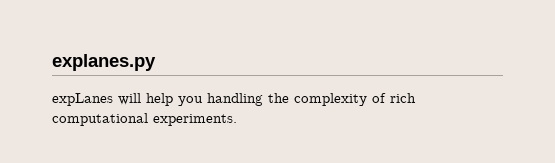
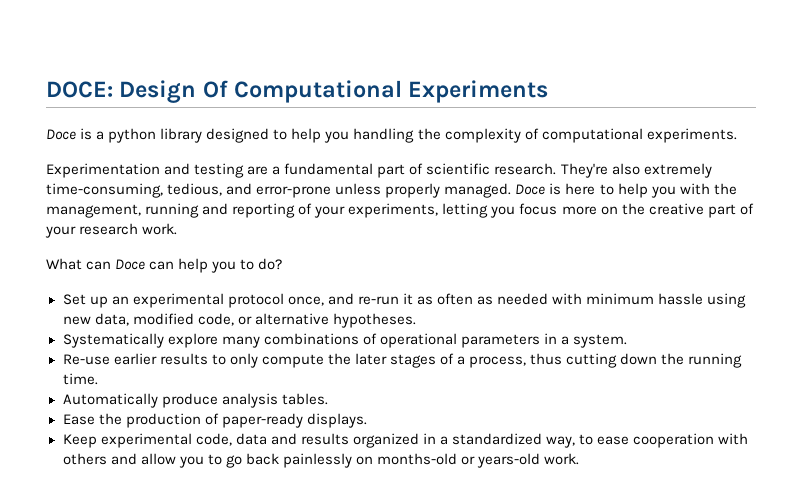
- explanes.py
- expLanes will help you handling the complexity of rich computational experiments.
+ DOCE: Design Of Computational Experiments
+ Doce is a python library designed to help you handling the complexity of computational experiments.
+ Experimentation and testing are a fundamental part of scientific research. They're also extremely time-consuming, tedious, and error-prone unless properly managed. Doce is here to help you with the management, running and reporting of your experiments, letting you focus more on the creative part of your research work.
+ What can Doce can help you to do?
+ Set up an experimental protocol once, and re-run it as often as needed with minimum hassle using new data, modified code, or alternative hypotheses.
+ Systematically explore many combinations of operational parameters in a system.
+ Re-use earlier results to only compute the later stages of a process, thus cutting down the running time.
+ Automatically produce analysis tables.
+ Ease the production of paper-ready displays.
+ Keep experimental code, data and results organized in a standardized way, to ease cooperation with others and allow you to go back painlessly on months-old or years-old work.

